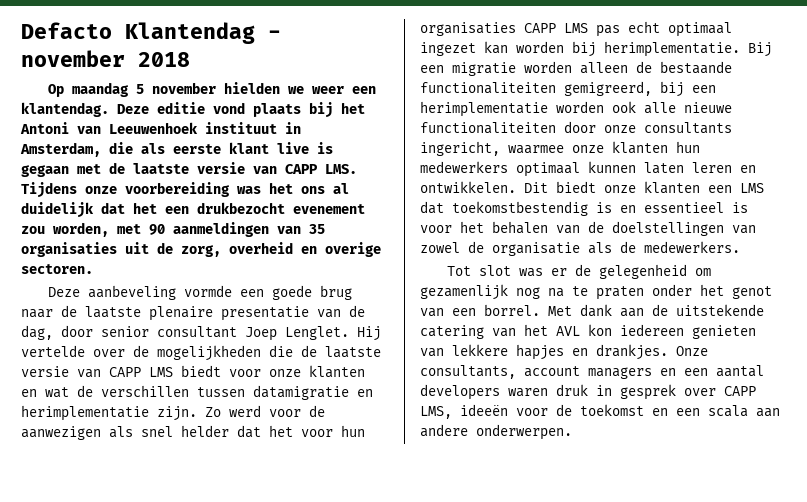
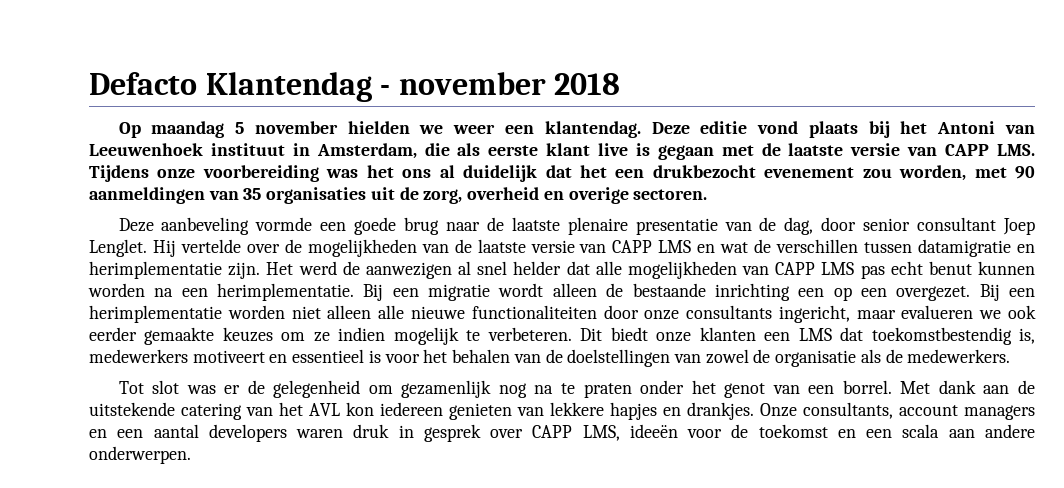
- Hij vertelde over de mogelijkheden die de laatste versie van CAPP LMS biedt voor onze klanten en wat de verschillen tussen datamigratie en herimplementatie zijn.
+ Hij vertelde over de mogelijkheden van de laatste versie van CAPP LMS en wat de verschillen tussen datamigratie en herimplementatie zijn.
- Zo werd voor de aanwezigen als snel helder dat het voor hun organisaties CAPP LMS pas echt optimaal ingezet kan worden bij herimplementatie.
+ Het werd de aanwezigen al snel helder dat alle mogelijkheden van CAPP LMS pas echt benut kunnen worden na een herimplementatie.
- Bij een migratie worden alleen de bestaande functionaliteiten gemigreerd, bij een herimplementatie worden ook alle nieuwe functionaliteiten door onze consultants ingericht, waarmee onze klanten hun medewerkers optimaal kunnen laten leren en ontwikkelen.
+ Bij een migratie wordt alleen de bestaande inrichting een op een overgezet. Bij een herimplementatie worden niet alleen alle nieuwe functionaliteiten door onze consultants ingericht, maar evalueren we ook eerder gemaakte keuzes om ze indien mogelijk te verbeteren.
- Dit biedt onze klanten een LMS dat toekomstbestendig is en essentieel is voor het behalen van de doelstellingen van zowel de organisatie als de medewerkers.
+ Dit biedt onze klanten een LMS dat toekomstbestendig is, medewerkers motiveert en essentieel is voor het behalen van de doelstellingen van zowel de organisatie als de medewerkers.

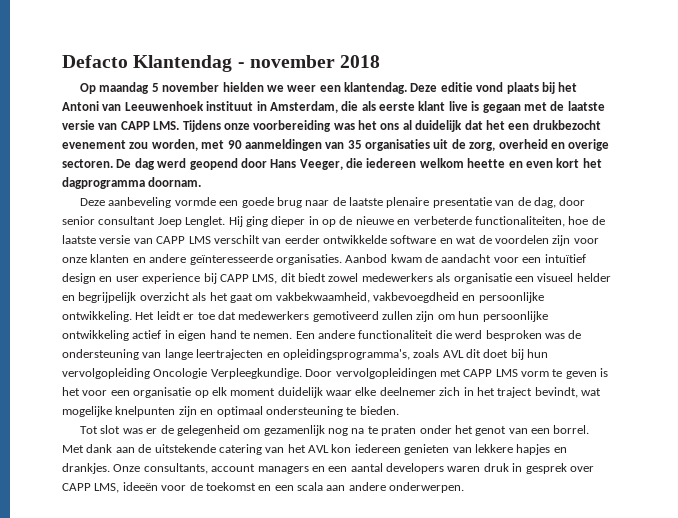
+ De dag werd geopend door Hans Veeger, die iedereen welkom heette en even kort het dagprogramma doornam.
- Hij vertelde over de mogelijkheden van de laatste versie van CAPP LMS en wat de verschillen tussen datamigratie en herimplementatie zijn. Het werd de aanwezigen al snel helder dat alle mogelijkheden van CAPP LMS pas echt benut kunnen worden na een herimplementatie. Bij een migratie wordt alleen de bestaande inrichting een op een overgezet. Bij een herimplementatie worden niet alleen alle nieuwe functionaliteiten door onze consultants ingericht, maar evalueren we ook eerder gemaakte keuzes om ze indien mogelijk te verbeteren. Dit biedt onze klanten een LMS dat toekomstbestendig is, medewerkers motiveert en essentieel is voor het behalen van de doelstellingen van zowel de organisatie als de medewerkers.
+ Hij ging dieper in op de nieuwe en verbeterde functionaliteiten, hoe de laatste versie van CAPP LMS verschilt van eerder ontwikkelde software en wat de voordelen zijn voor onze klanten en andere geïnteresseerde organisaties. Aanbod kwam de aandacht voor een intuïtief design en user experience bij CAPP LMS, dit biedt zowel medewerkers als organisatie een visueel helder en begrijpelijk overzicht als het gaat om vakbekwaamheid, vakbevoegdheid en persoonlijke ontwikkeling. Het leidt er toe dat medewerkers gemotiveerd zullen zijn om hun persoonlijke ontwikkeling actief in eigen hand te nemen. Een andere functionaliteit die werd besproken was de ondersteuning van lange leertrajecten en opleidingsprogramma's, zoals AVL dit doet bij hun vervolgopleiding Oncologie Verpleegkundige. Door vervolgopleidingen met CAPP LMS vorm te geven is het voor een organisatie op elk moment duidelijk waar elke deelnemer zich in het traject bevindt, wat mogelijke knelpunten zijn en optimaal ondersteuning te bieden.

